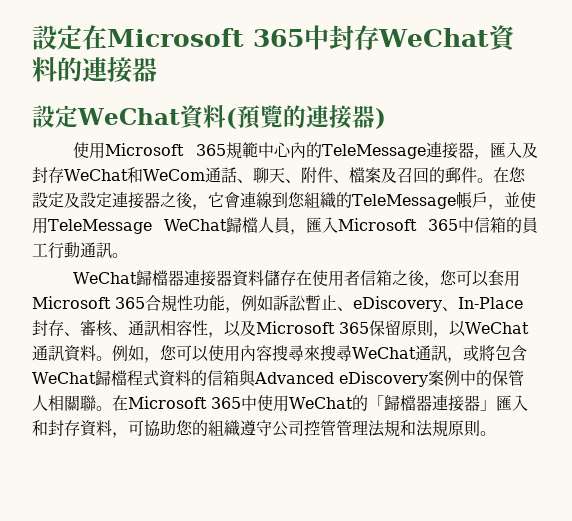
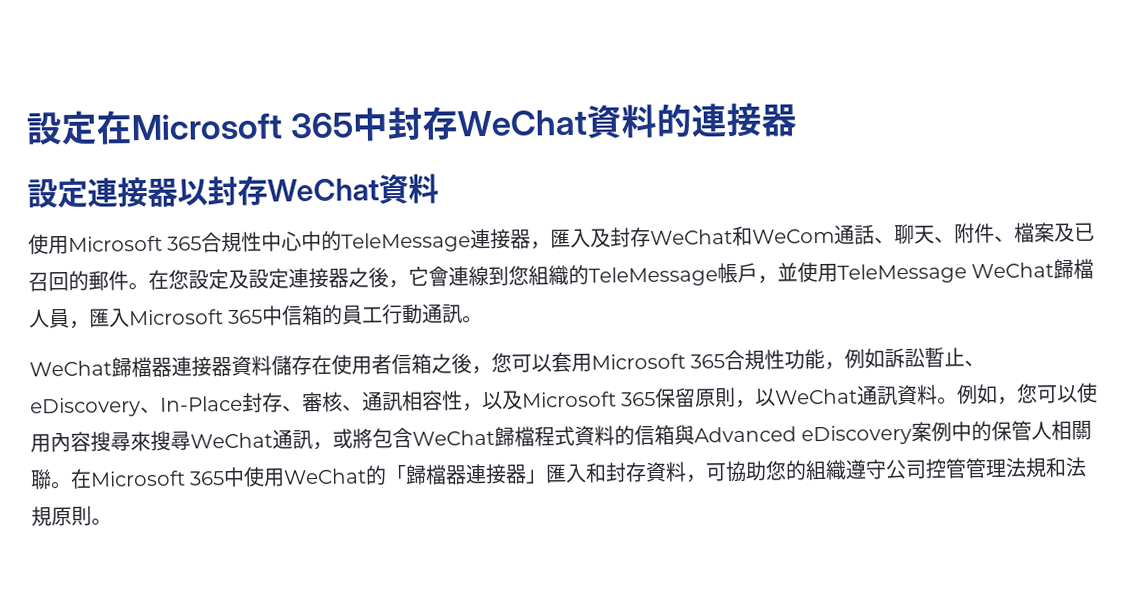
- 設定WeChat資料(預覽的連接器)
+ 設定連接器以封存WeChat資料
- 使用Microsoft 365規範中心內的TeleMessage連接器，匯入及封存WeChat和WeCom通話、聊天、附件、檔案及召回的郵件。
+ 使用Microsoft 365合規性中心中的TeleMessage連接器，匯入及封存WeChat和WeCom通話、聊天、附件、檔案及已召回的郵件。

